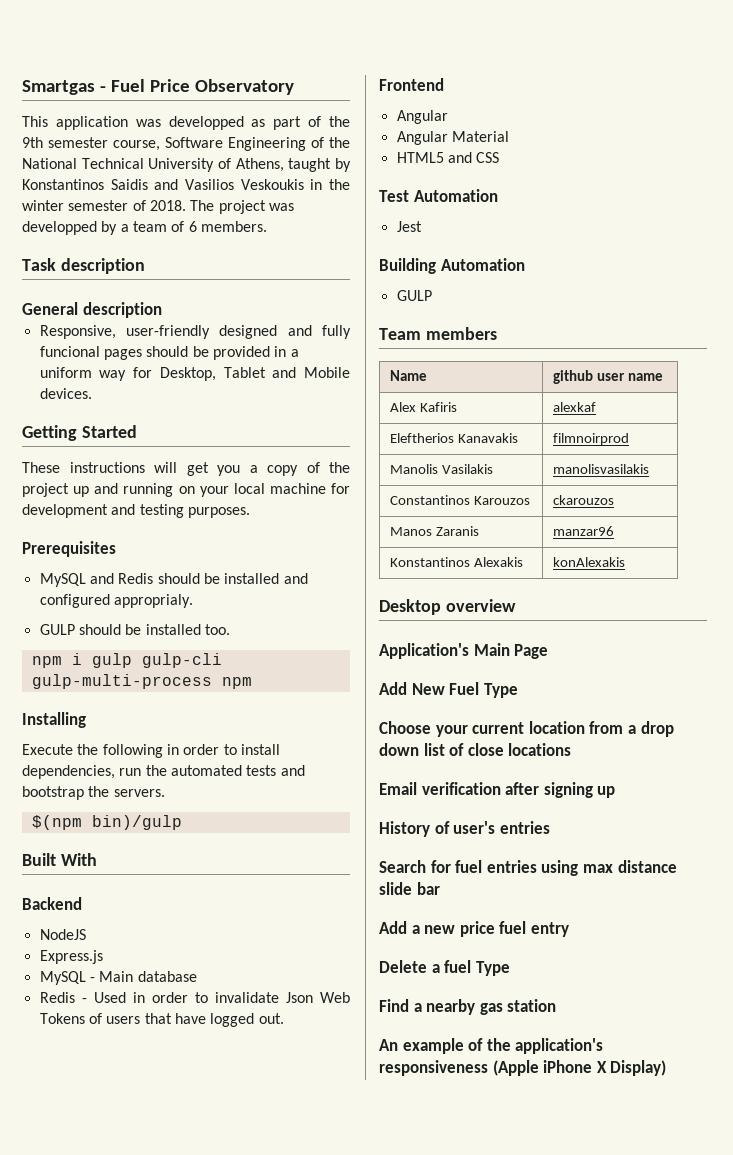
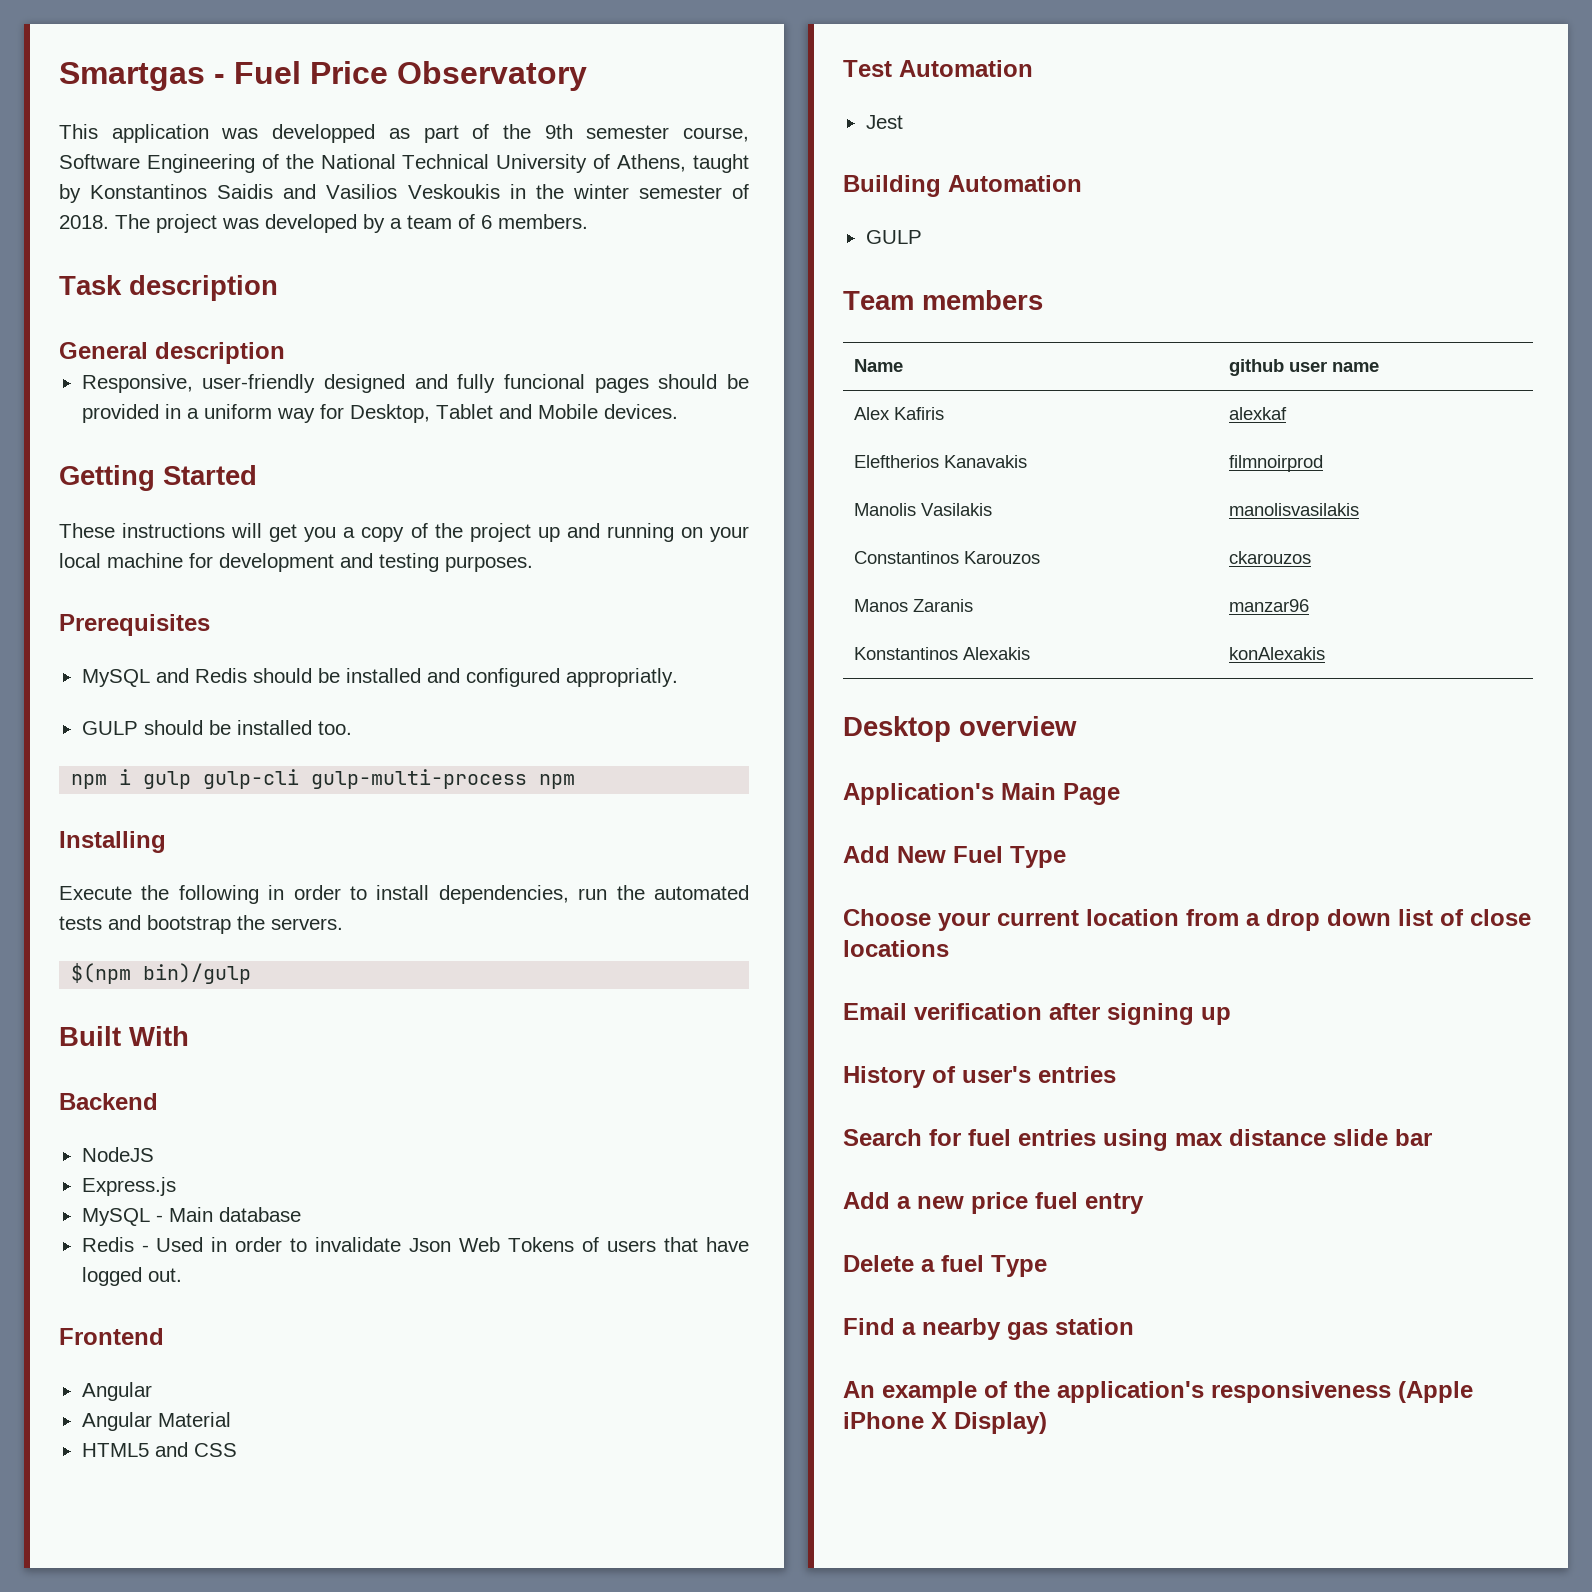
- The project was developped by a team of 6 members.
+ The project was developed by a team of 6 members.
- MySQL and Redis should be installed and configured approprialy.
+ MySQL and Redis should be installed and configured appropriatly.

